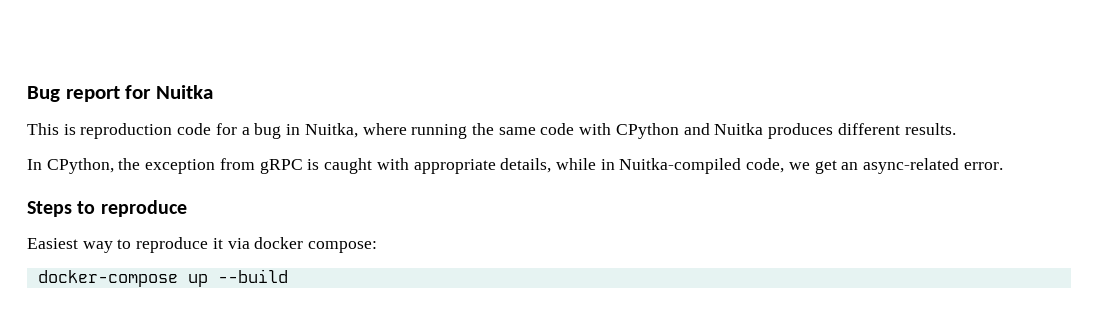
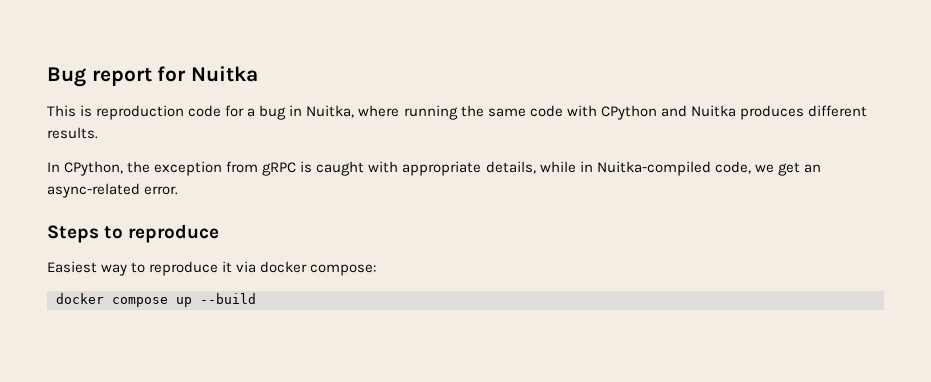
- docker-compose up --build
+ docker compose up --build

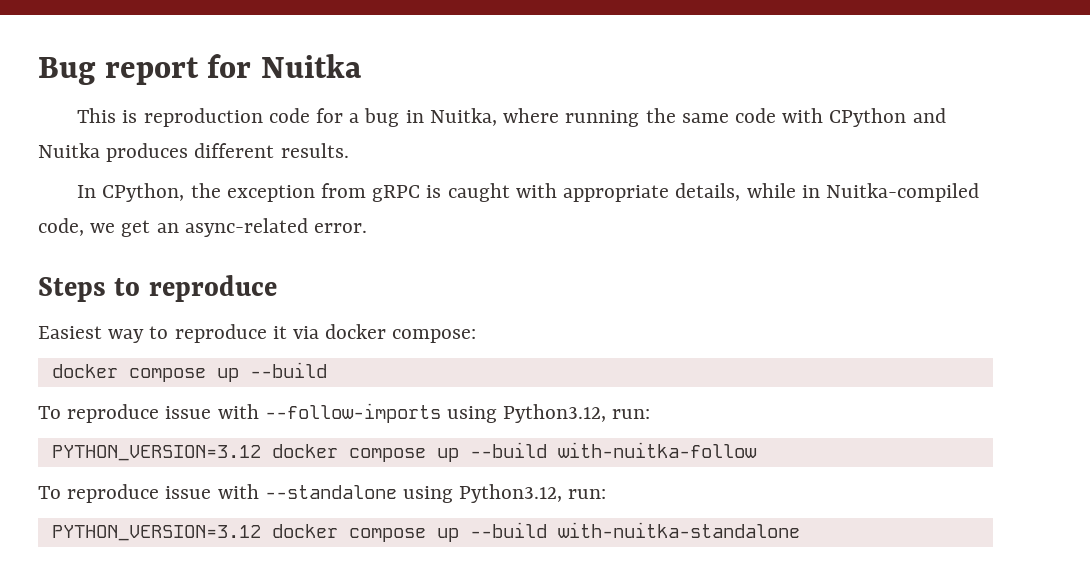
+ To reproduce issue with --follow-imports using Python3.12, run:
+ PYTHON_VERSION=3.12 docker compose up --build with-nuitka-follow
+ To reproduce issue with --standalone using Python3.12, run:
+ PYTHON_VERSION=3.12 docker compose up --build with-nuitka-standalone

